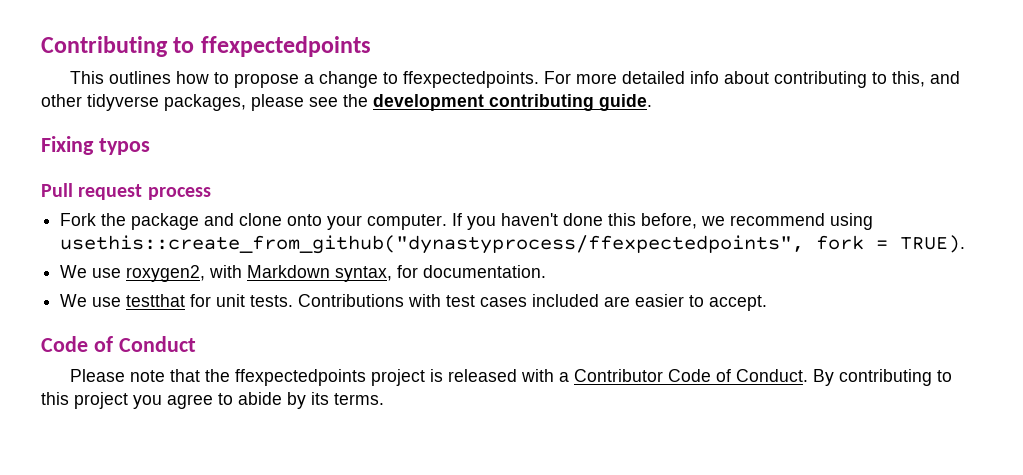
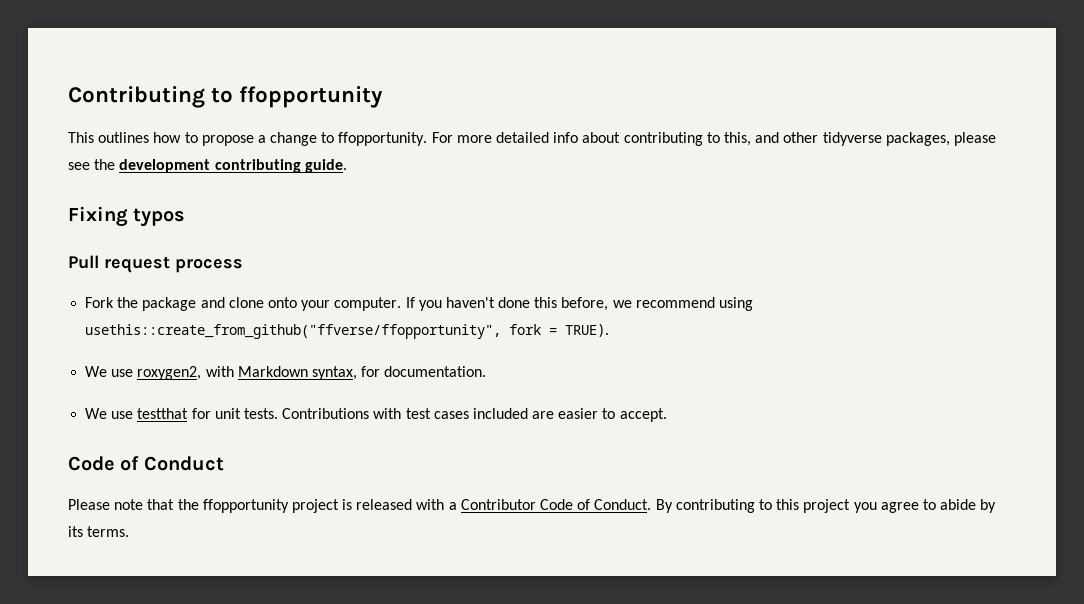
- Contributing to ffexpectedpoints
+ Contributing to ffopportunity
- This outlines how to propose a change to ffexpectedpoints.
+ This outlines how to propose a change to ffopportunity.
- If you haven't done this before, we recommend using usethis::create_from_github("dynastyprocess/ffexpectedpoints", fork = TRUE).
+ If you haven't done this before, we recommend using usethis::create_from_github("ffverse/ffopportunity", fork = TRUE).
- Please note that the ffexpectedpoints project is released with a Contributor Code of Conduct.
+ Please note that the ffopportunity project is released with a Contributor Code of Conduct.

